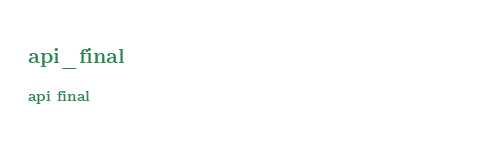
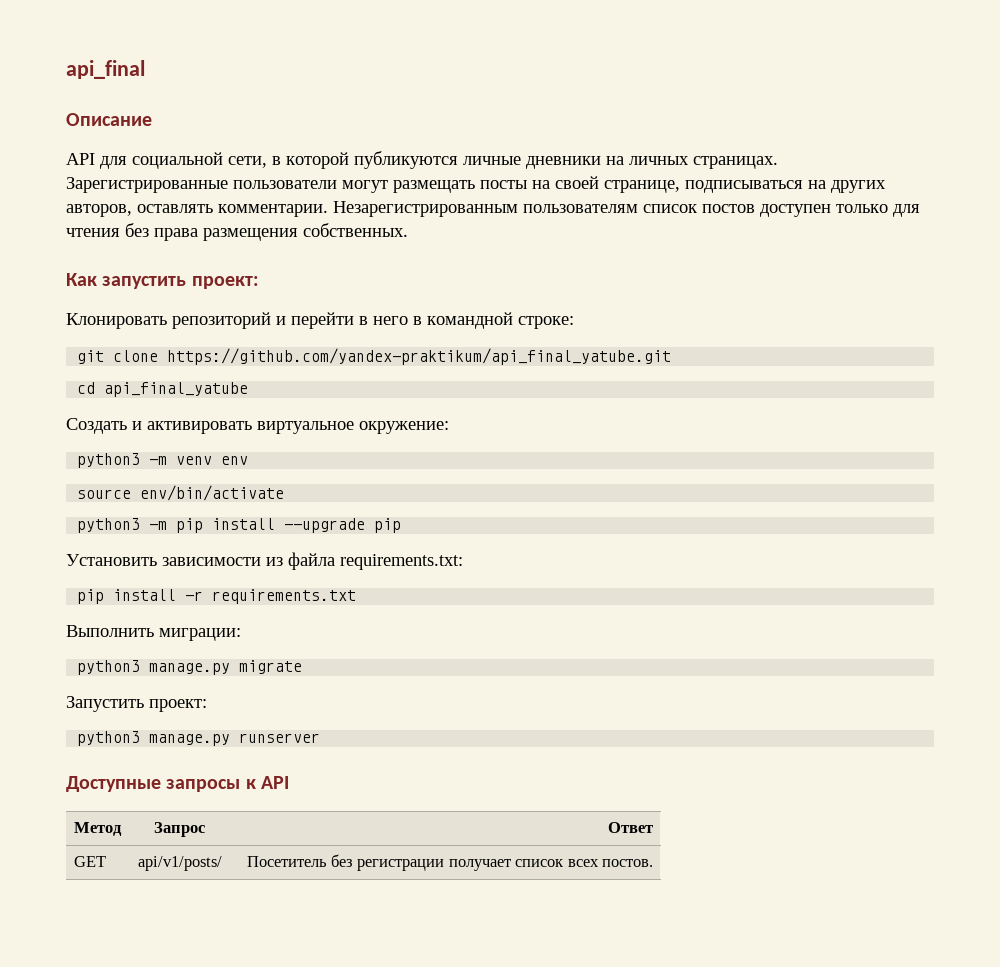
- api final
+ Описание
+ API для социальной сети, в которой публикуются личные дневники на личных страницах. Зарегистрированные пользователи могут размещать посты на своей странице, подписываться на других авторов, оставлять комментарии. Незарегистрированным пользователям список постов доступен только для чтения без права размещения собственных.
+ Как запустить проект:
+ Клонировать репозиторий и перейти в него в командной строке:
+ git clone https://github.com/yandex-praktikum/api_final_yatube.git
+ cd api_final_yatube
+ Cоздать и активировать виртуальное окружение:
+ python3 -m venv env
+ source env/bin/activate
+ python3 -m pip install --upgrade pip
+ Установить зависимости из файла requirements.txt:
+ pip install -r requirements.txt
+ Выполнить миграции:
+ python3 manage.py migrate
+ Запустить проект:
+ python3 manage.py runserver
+ Доступные запросы к API
+ Метод | Запрос | Ответ
+ GET | api/v1/posts/ | Посетитель без регистрации получает список всех постов.

